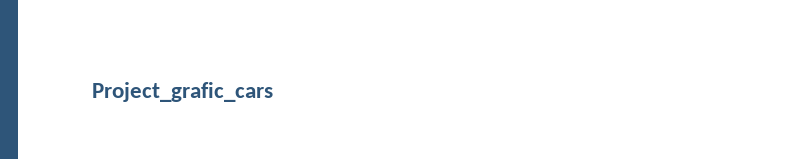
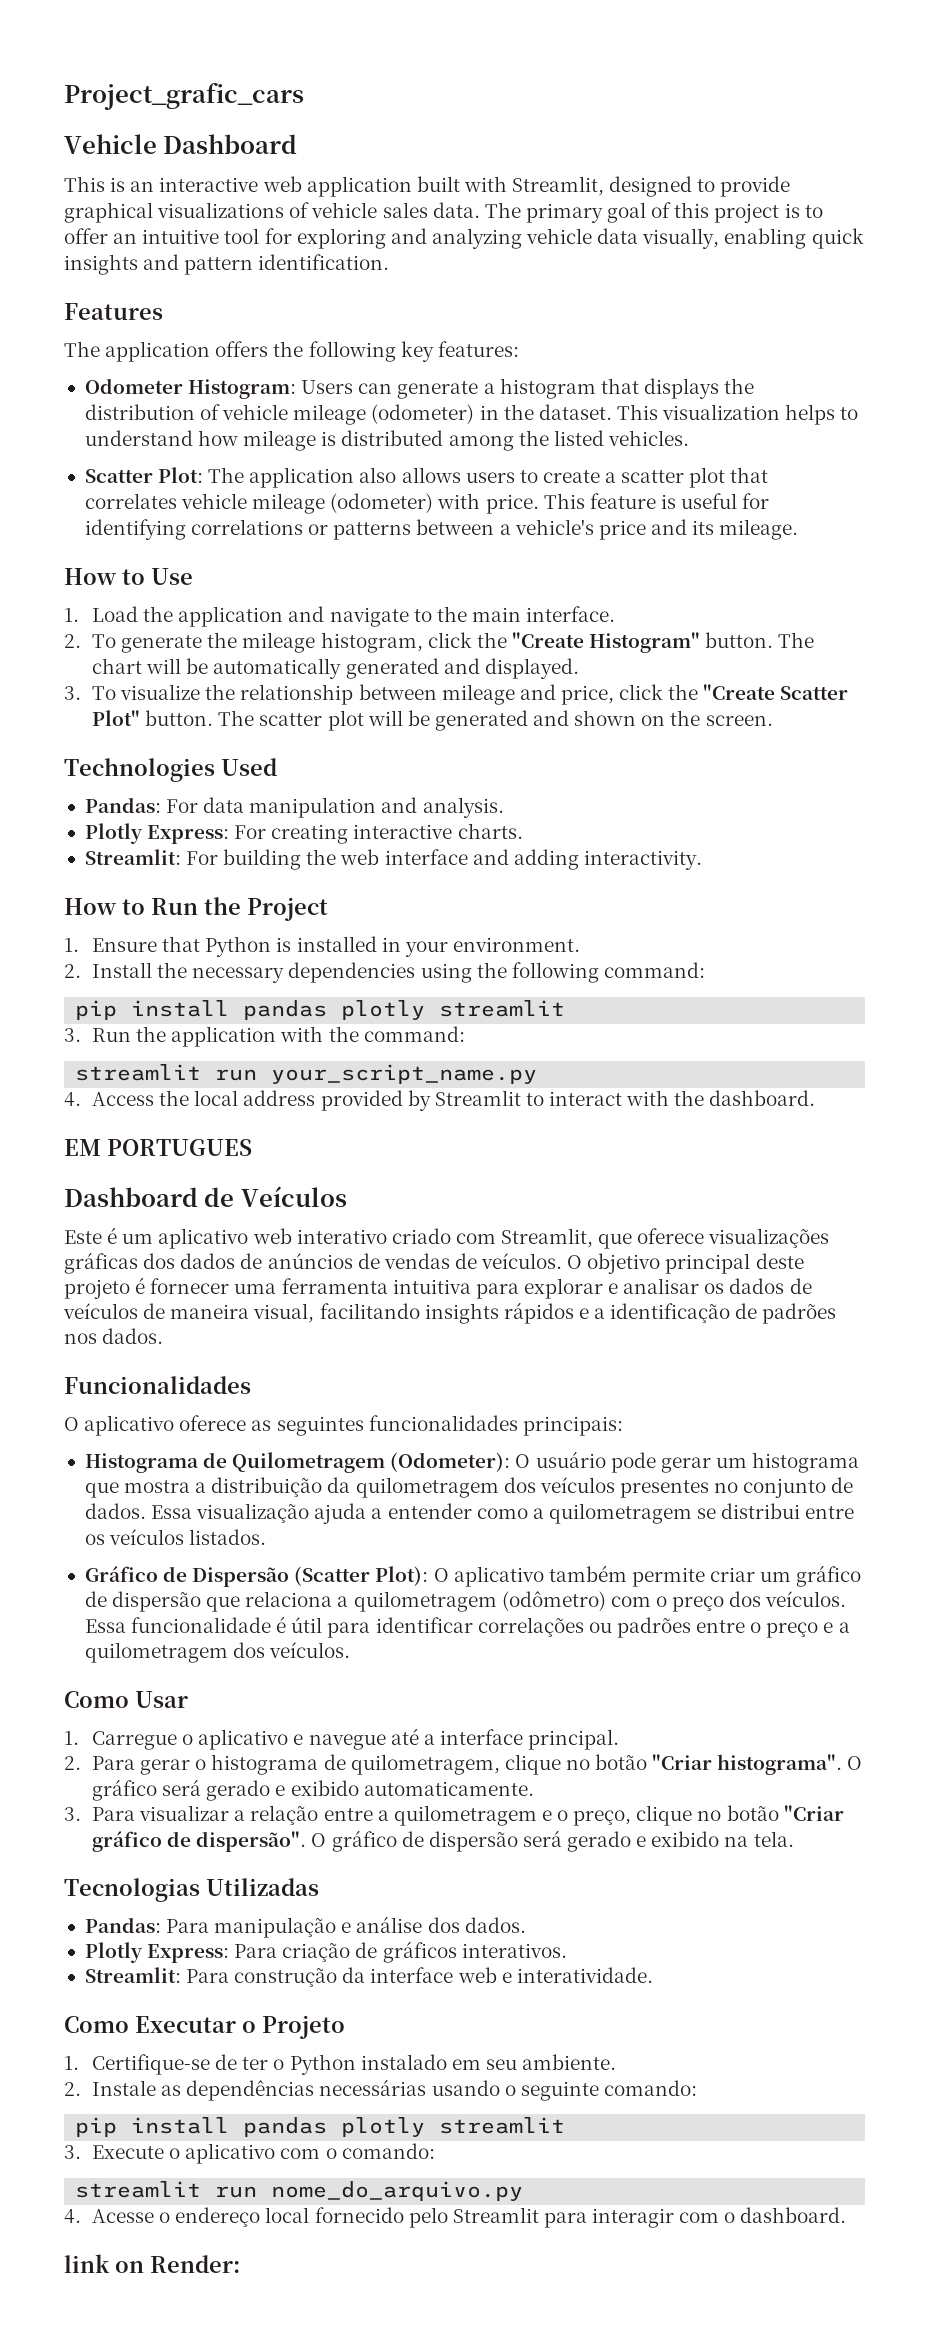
+ Vehicle Dashboard
+ This is an interactive web application built with Streamlit, designed to provide graphical visualizations of vehicle sales data. The primary goal of this project is to offer an intuitive tool for exploring and analyzing vehicle data visually, enabling quick insights and pattern identification.
+ Features
+ The application offers the following key features:
+ Odometer Histogram: Users can generate a histogram that displays the distribution of vehicle mileage (odometer) in the dataset. This visualization helps to understand how mileage is distributed among the listed vehicles.
+ Scatter Plot: The application also allows users to create a scatter plot that correlates vehicle mileage (odometer) with price. This feature is useful for identifying correlations or patterns between a vehicle's price and its mileage.
+ How to Use
+ 1. Load the application and navigate to the main interface.
+ 2. To generate the mileage histogram, click the "Create Histogram" button. The chart will be automatically generated and displayed.
+ 3. To visualize the relationship between mileage and price, click the "Create Scatter Plot" button. The scatter plot will be generated and shown on the screen.
+ Technologies Used
+ Pandas: For data manipulation and analysis.
+ Plotly Express: For creating interactive charts.
+ Streamlit: For building the web interface and adding interactivity.
+ How to Run the Project
+ 1. Ensure that Python is installed in your environment.
+ 2. Install the necessary dependencies using the following command:
+ pip install pandas plotly streamlit
+ 3. Run the application with the command:
+ streamlit run your_script_name.py
+ 4. Access the local address provided by Streamlit to interact with the dashboard.
+ EM PORTUGUES
+ Dashboard de Veículos
+ Este é um aplicativo web interativo criado com Streamlit, que oferece visualizações gráficas dos dados de anúncios de vendas de veículos. O objetivo principal deste projeto é fornecer uma ferramenta intuitiva para explorar e analisar os dados de veículos de maneira visual, facilitando insights rápidos e a identificação de padrões nos dados.
+ Funcionalidades
+ O aplicativo oferece as seguintes funcionalidades principais:
+ Histograma de Quilometragem (Odometer): O usuário pode gerar um histograma que mostra a distribuição da quilometragem dos veículos presentes no conjunto de dados. Essa visualização ajuda a entender como a quilometragem se distribui entre os veículos listados.
+ Gráfico de Dispersão (Scatter Plot): O aplicativo também permite criar um gráfico de dispersão que relaciona a quilometragem (odômetro) com o preço dos veículos. Essa funcionalidade é útil para identificar correlações ou padrões entre o preço e a quilometragem dos veículos.
+ Como Usar
+ 1. Carregue o aplicativo e navegue até a interface principal.
+ 2. Para gerar o histograma de quilometragem, clique no botão "Criar histograma". O gráfico será gerado e exibido automaticamente.
+ 3. Para visualizar a relação entre a quilometragem e o preço, clique no botão "Criar gráfico de dispersão". O gráfico de dispersão será gerado e exibido na tela.
+ Tecnologias Utilizadas
+ Pandas: Para manipulação e análise dos dados.
+ Plotly Express: Para criação de gráficos interativos.
+ Streamlit: Para construção da interface web e interatividade.
+ Como Executar o Projeto
+ 1. Certifique-se de ter o Python instalado em seu ambiente.
+ 2. Instale as dependências necessárias usando o seguinte comando:
+ pip install pandas plotly streamlit
+ 3. Execute o aplicativo com o comando:
+ streamlit run nome_do_arquivo.py
+ 4. Acesse o endereço local fornecido pelo Streamlit para interagir com o dashboard.
+ link on Render:

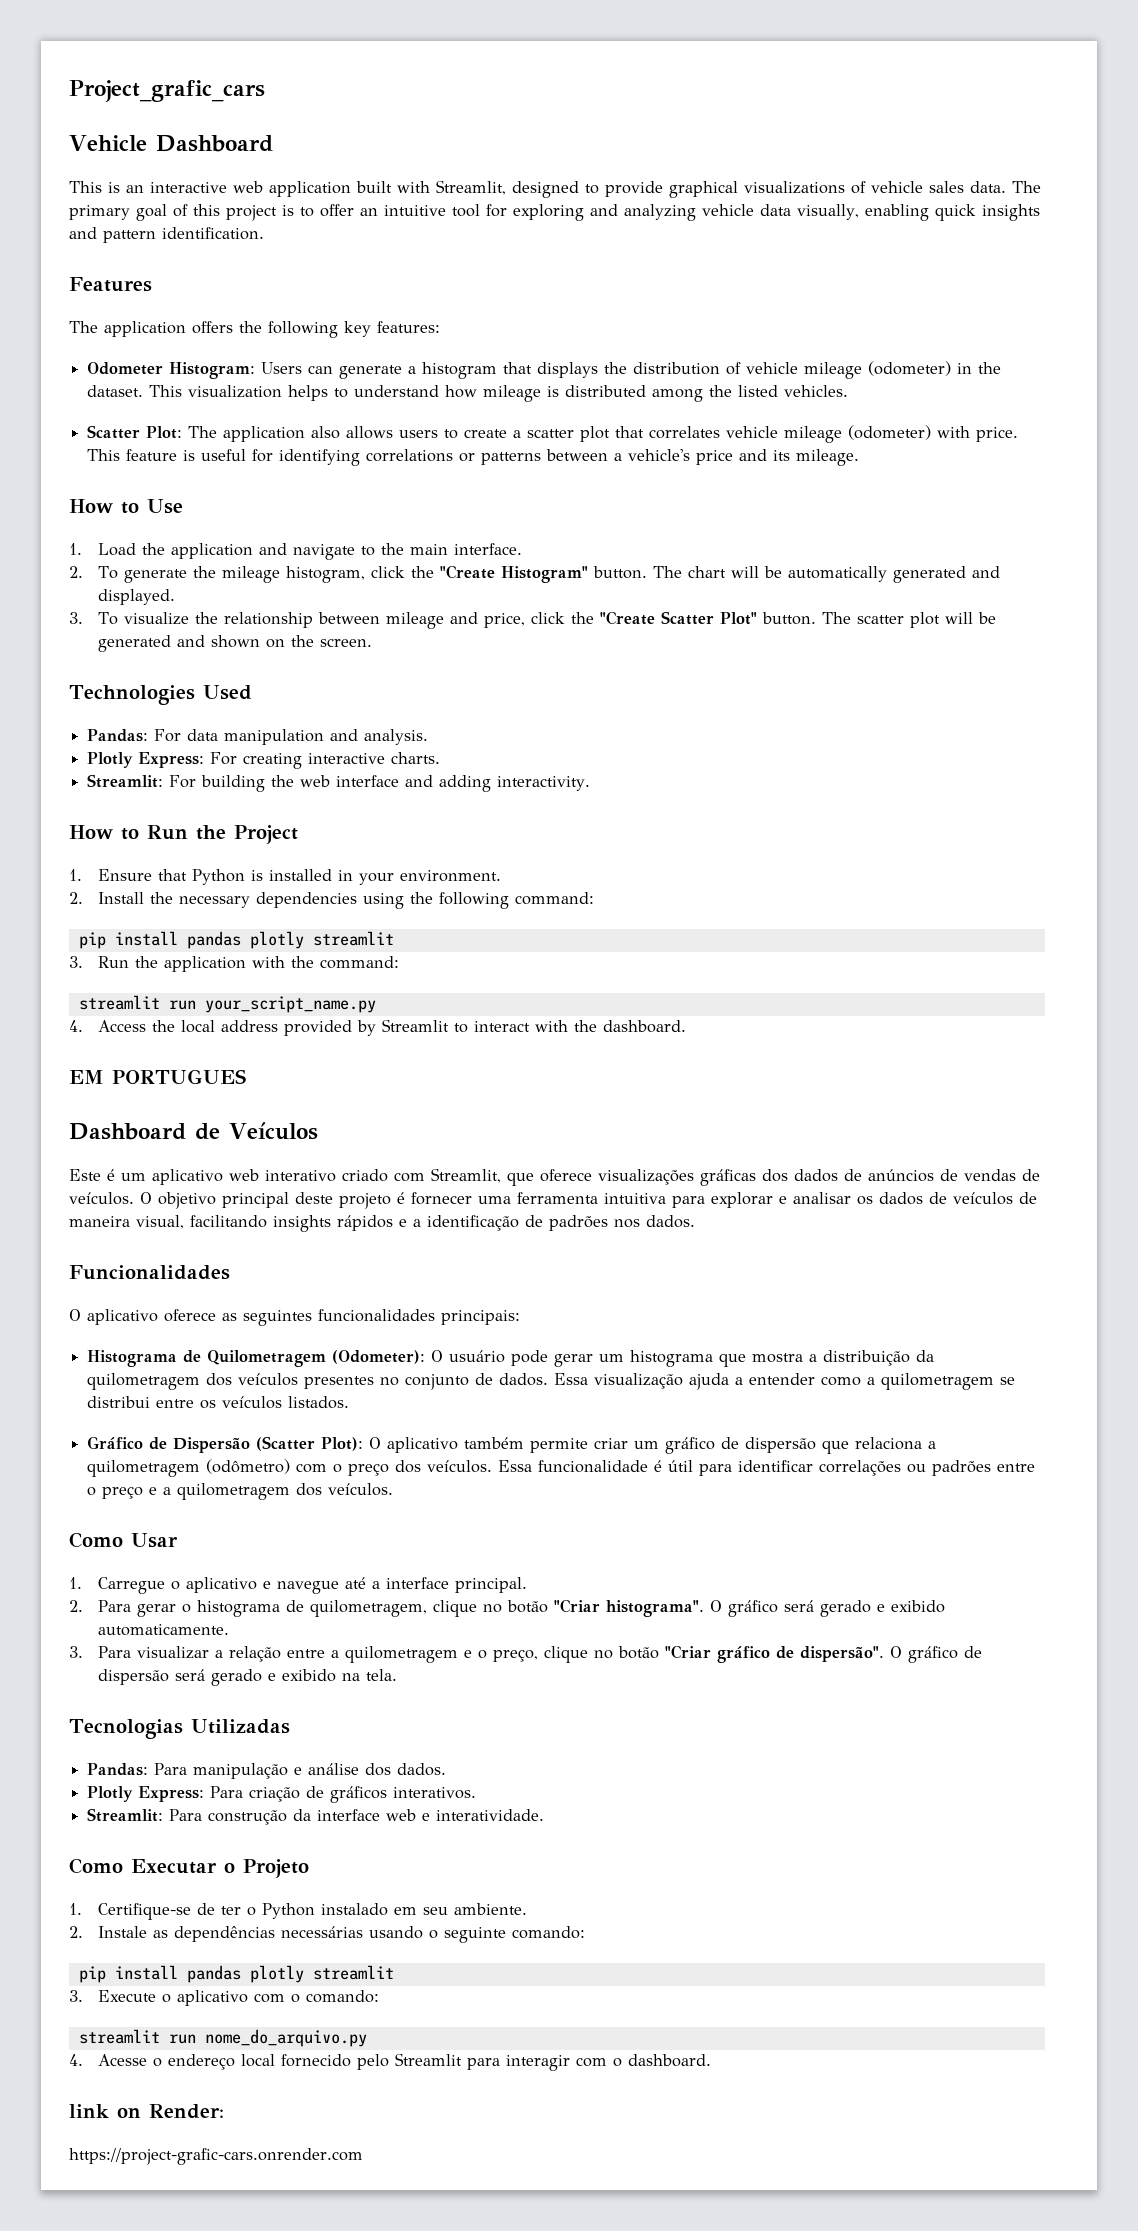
+ https://project-grafic-cars.onrender.com

